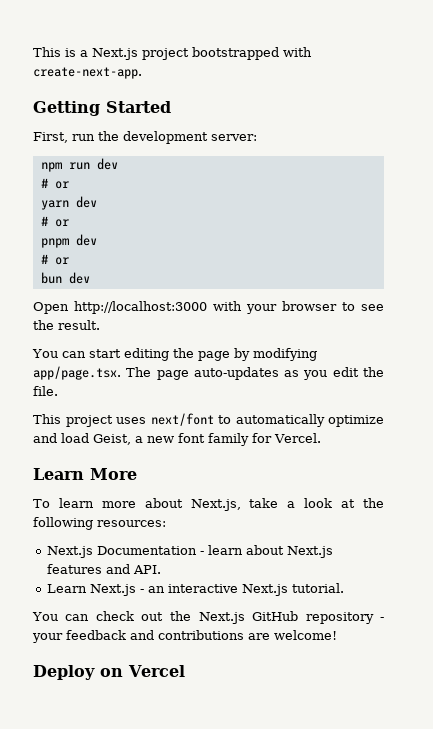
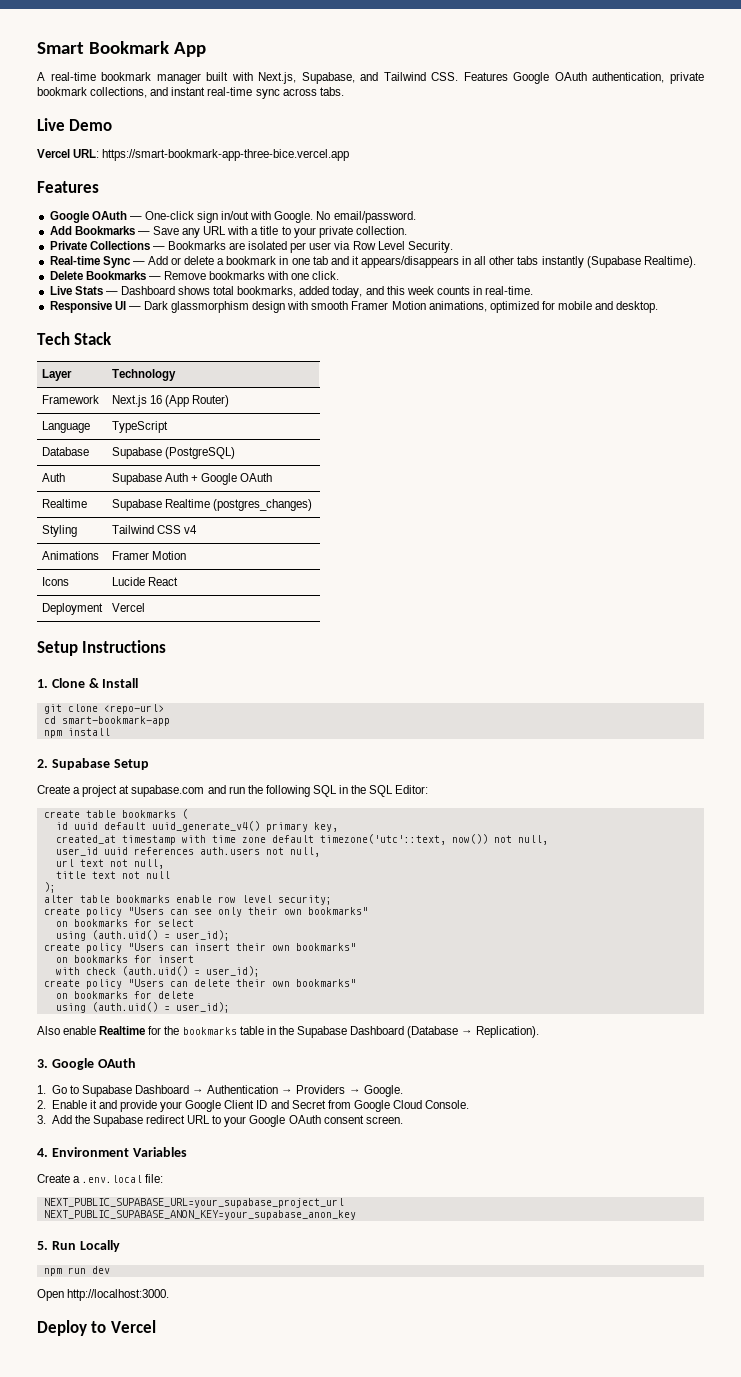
- This is a Next.js project bootstrapped with create-next-app.
- Getting Started
- First, run the development server:
+ Smart Bookmark App
+ A real-time bookmark manager built with Next.js, Supabase, and Tailwind CSS. Features Google OAuth authentication, private bookmark collections, and instant real-time sync across tabs.
+ Live Demo
+ Vercel URL: https://smart-bookmark-app-three-bice.vercel.app
+ Features
+ Google OAuth — One-click sign in/out with Google. No email/password.
+ Add Bookmarks — Save any URL with a title to your private collection.
+ Private Collections — Bookmarks are isolated per user via Row Level Security.
+ Real-time Sync — Add or delete a bookmark in one tab and it appears/disappears in all other tabs instantly (Supabase Realtime).
+ Delete Bookmarks — Remove bookmarks with one click.
+ Live Stats — Dashboard shows total bookmarks, added today, and this week counts in real-time.
+ Responsive UI — Dark glassmorphism design with smooth Framer Motion animations, optimized for mobile and desktop.
+ Tech Stack
+ Layer | Technology
+ Framework | Next.js 16 (App Router)
+ Language | TypeScript
+ Database | Supabase (PostgreSQL)
+ Auth | Supabase Auth + Google OAuth
+ Realtime | Supabase Realtime (postgres_changes)
+ Styling | Tailwind CSS v4
+ Animations | Framer Motion
+ Icons | Lucide React
+ Deployment | Vercel
+ Setup Instructions
+ 1. Clone & Install
+ git clone <repo-url>
+ cd smart-bookmark-app
+ npm install
+ 2. Supabase Setup
+ Create a project at supabase.com and run the following SQL in the SQL Editor:
+ create table bookmarks (
+ id uuid default uuid_generate_v4() primary key,
+ created_at timestamp with time zone default timezone('utc'::text, now()) not null,
+ user_id uuid references auth.users not null,
+ url text not null,
+ title text not null
+ );
+ alter table bookmarks enable row level security;
+ create policy "Users can see only their own bookmarks"
+ on bookmarks for select
+ using (auth.uid() = user_id);
+ create policy "Users can insert their own bookmarks"
+ on bookmarks for insert
+ with check (auth.uid() = user_id);
+ create policy "Users can delete their own bookmarks"
+ on bookmarks for delete
+ using (auth.uid() = user_id);
+ Also enable Realtime for the bookmarks table in the Supabase Dashboard (Database → Replication).
+ 3. Google OAuth
+ 1. Go to Supabase Dashboard → Authentication → Providers → Google.
+ 2. Enable it and provide your Google Client ID and Secret from Google Cloud Console.
+ 3. Add the Supabase redirect URL to your Google OAuth consent screen.
+ 4. Environment Variables
+ Create a .env.local file:
+ NEXT_PUBLIC_SUPABASE_URL=your_supabase_project_url
+ NEXT_PUBLIC_SUPABASE_ANON_KEY=your_supabase_anon_key
+ 5. Run Locally
  npm run dev
- # or
- yarn dev
- # or
- pnpm dev
- # or
- bun dev
- Open http://localhost:3000 with your browser to see the result.
- You can start editing the page by modifying app/page.tsx. The page auto-updates as you edit the file.
- This project uses next/font to automatically optimize and load Geist, a new font family for Vercel.
- Learn More
- To learn more about Next.js, take a look at the following resources:
- Next.js Documentation - learn about Next.js features and API.
- Learn Next.js - an interactive Next.js tutorial.
- You can check out the Next.js GitHub repository - your feedback and contributions are welcome!
+ Open http://localhost:3000.
- Deploy on Vercel
+ Deploy to Vercel

